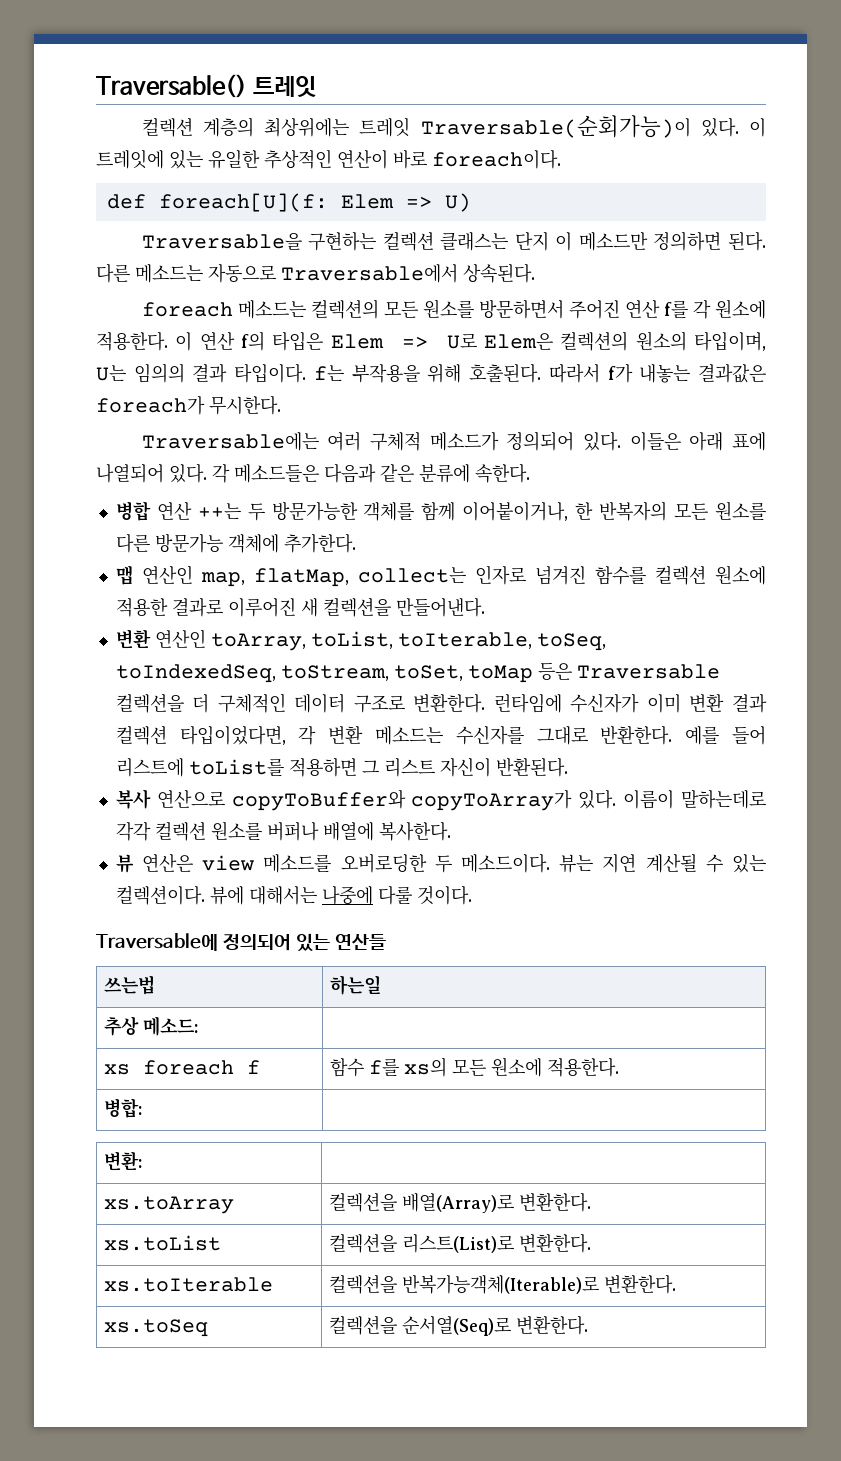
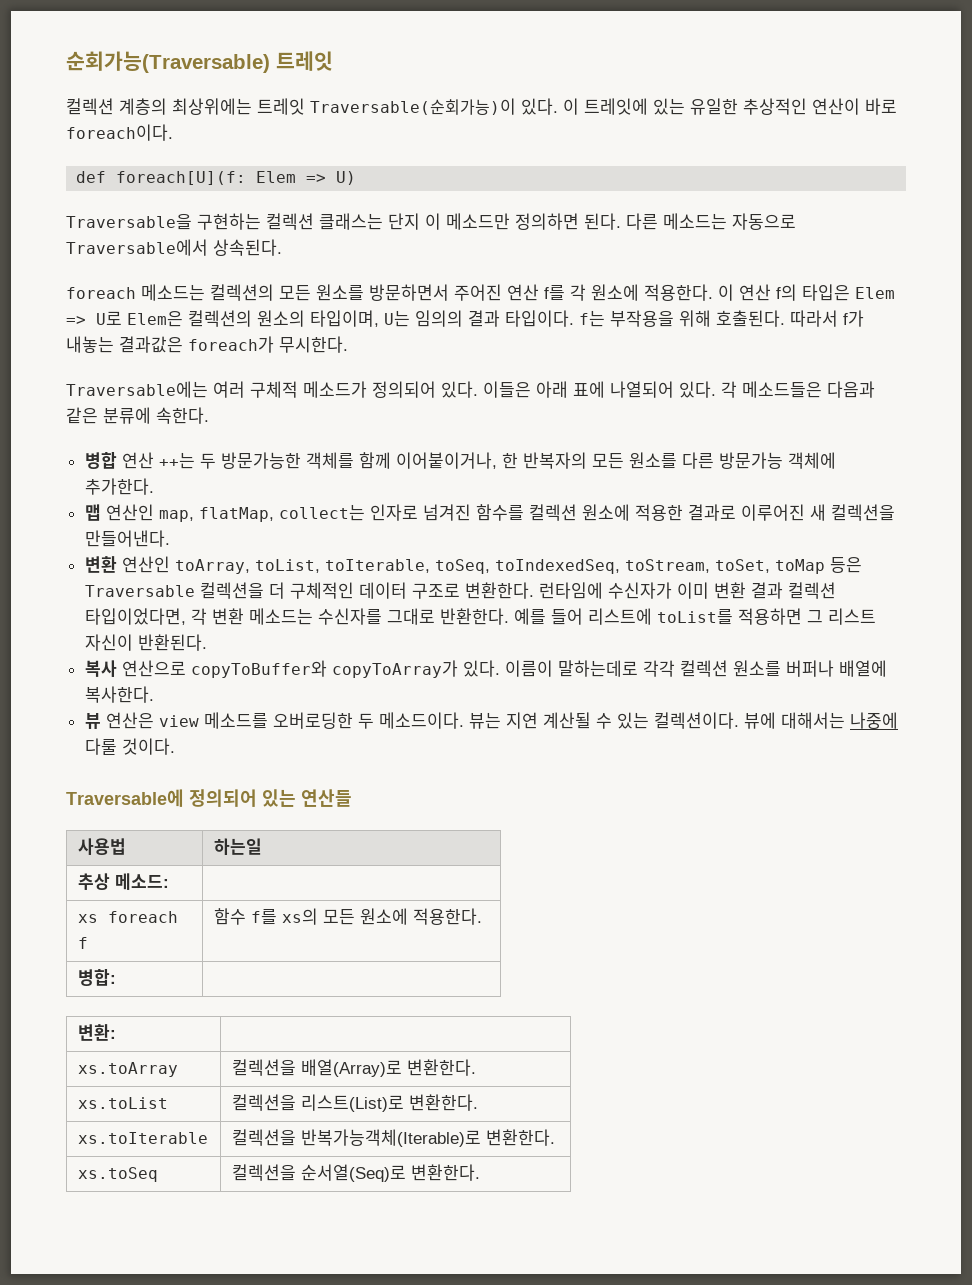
- Traversable() 트레잇
+ 순회가능(Traversable) 트레잇
- 쓰는법 | 하는일
+ 사용법 | 하는일

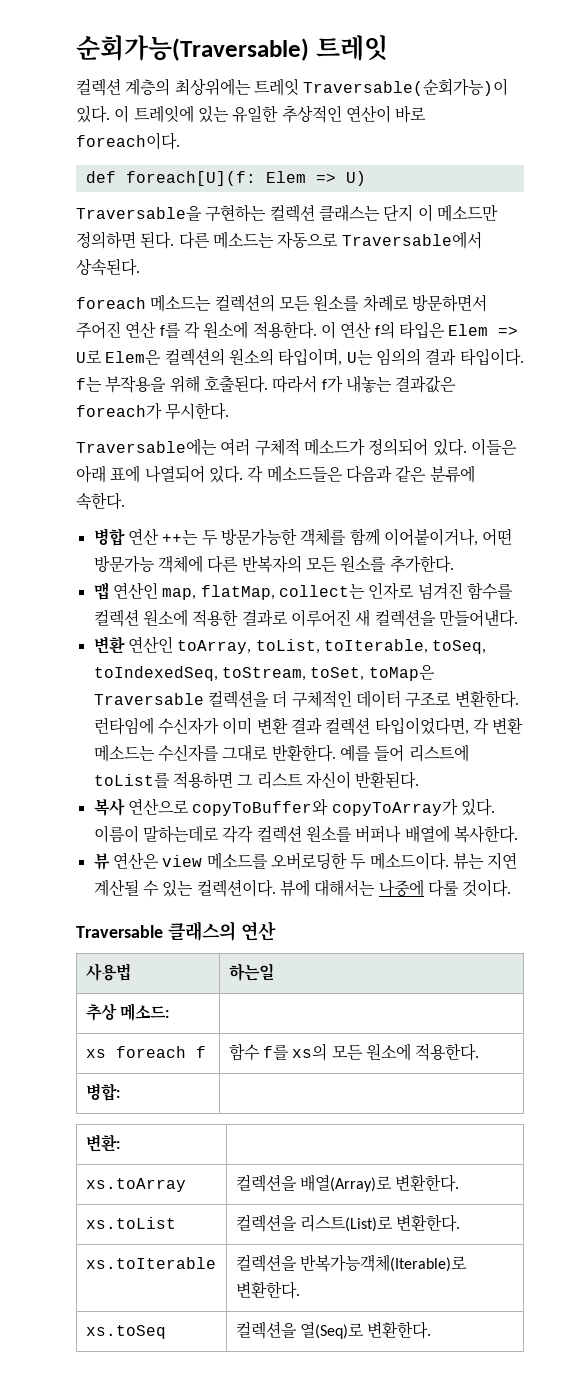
- foreach 메소드는 컬렉션의 모든 원소를 방문하면서 주어진 연산 f를 각 원소에 적용한다.
+ foreach 메소드는 컬렉션의 모든 원소를 차례로 방문하면서 주어진 연산 f를 각 원소에 적용한다.
- 병합 연산 ++는 두 방문가능한 객체를 함께 이어붙이거나, 한 반복자의 모든 원소를 다른 방문가능 객체에 추가한다.
+ 병합 연산 ++는 두 방문가능한 객체를 함께 이어붙이거나, 어떤 방문가능 객체에 다른 반복자의 모든 원소를 추가한다.
- 변환 연산인 toArray, toList, toIterable, toSeq, toIndexedSeq, toStream, toSet, toMap 등은 Traversable 컬렉션을 더 구체적인 데이터 구조로 변환한다.
+ 변환 연산인 toArray, toList, toIterable, toSeq, toIndexedSeq, toStream, toSet, toMap은 Traversable 컬렉션을 더 구체적인 데이터 구조로 변환한다.
- Traversable에 정의되어 있는 연산들
+ Traversable 클래스의 연산
- xs.toSeq | 컬렉션을 순서열(Seq)로 변환한다.
+ xs.toSeq | 컬렉션을 열(Seq)로 변환한다.

